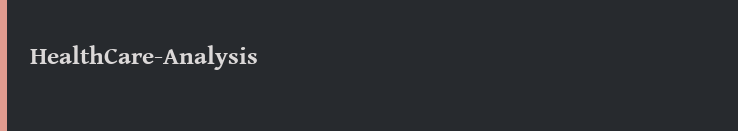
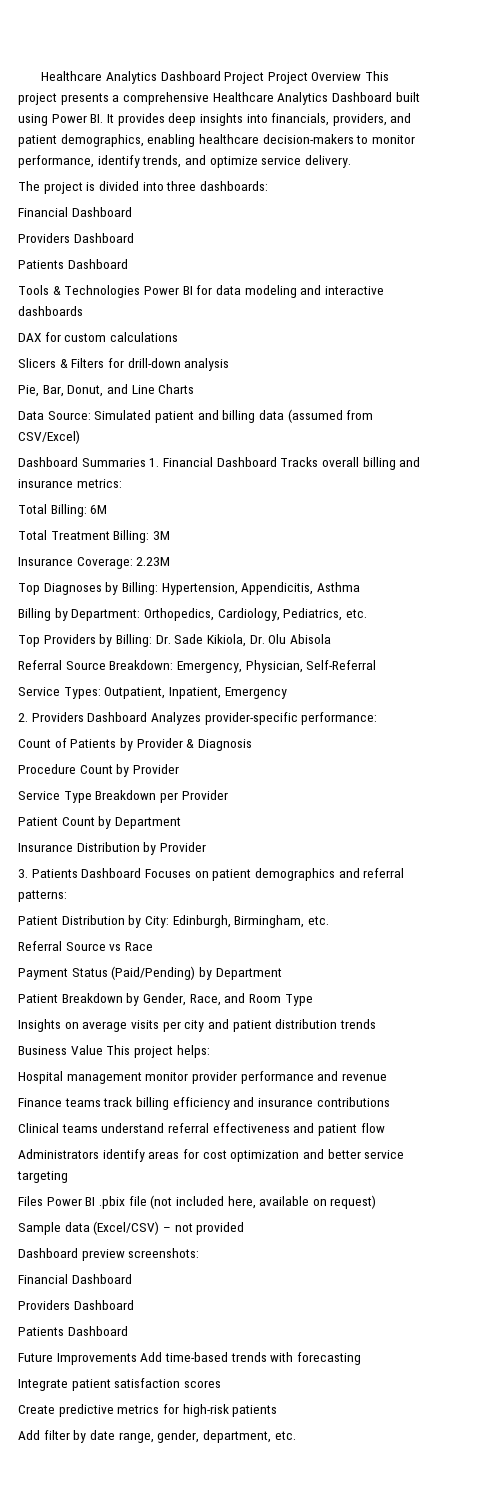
- HealthCare-Analysis
+ Healthcare Analytics Dashboard Project Project Overview This project presents a comprehensive Healthcare Analytics Dashboard built using Power BI. It provides deep insights into financials, providers, and patient demographics, enabling healthcare decision-makers to monitor performance, identify trends, and optimize service delivery.
+ The project is divided into three dashboards:
+ Financial Dashboard
+ Providers Dashboard
+ Patients Dashboard
+ Tools & Technologies Power BI for data modeling and interactive dashboards
+ DAX for custom calculations
+ Slicers & Filters for drill-down analysis
+ Pie, Bar, Donut, and Line Charts
+ Data Source: Simulated patient and billing data (assumed from CSV/Excel)
+ Dashboard Summaries 1. Financial Dashboard Tracks overall billing and insurance metrics:
+ Total Billing: 6M
+ Total Treatment Billing: 3M
+ Insurance Coverage: 2.23M
+ Top Diagnoses by Billing: Hypertension, Appendicitis, Asthma
+ Billing by Department: Orthopedics, Cardiology, Pediatrics, etc.
+ Top Providers by Billing: Dr. Sade Kikiola, Dr. Olu Abisola
+ Referral Source Breakdown: Emergency, Physician, Self-Referral
+ Service Types: Outpatient, Inpatient, Emergency
+ 2. Providers Dashboard Analyzes provider-specific performance:
+ Count of Patients by Provider & Diagnosis
+ Procedure Count by Provider
+ Service Type Breakdown per Provider
+ Patient Count by Department
+ Insurance Distribution by Provider
+ 3. Patients Dashboard Focuses on patient demographics and referral patterns:
+ Patient Distribution by City: Edinburgh, Birmingham, etc.
+ Referral Source vs Race
+ Payment Status (Paid/Pending) by Department
+ Patient Breakdown by Gender, Race, and Room Type
+ Insights on average visits per city and patient distribution trends
+ Business Value This project helps:
+ Hospital management monitor provider performance and revenue
+ Finance teams track billing efficiency and insurance contributions
+ Clinical teams understand referral effectiveness and patient flow
+ Administrators identify areas for cost optimization and better service targeting
+ Files Power BI .pbix file (not included here, available on request)
+ Sample data (Excel/CSV) – not provided
+ Dashboard preview screenshots:
+ Financial Dashboard
+ Providers Dashboard
+ Patients Dashboard
+ Future Improvements Add time-based trends with forecasting
+ Integrate patient satisfaction scores
+ Create predictive metrics for high-risk patients
+ Add filter by date range, gender, department, etc.

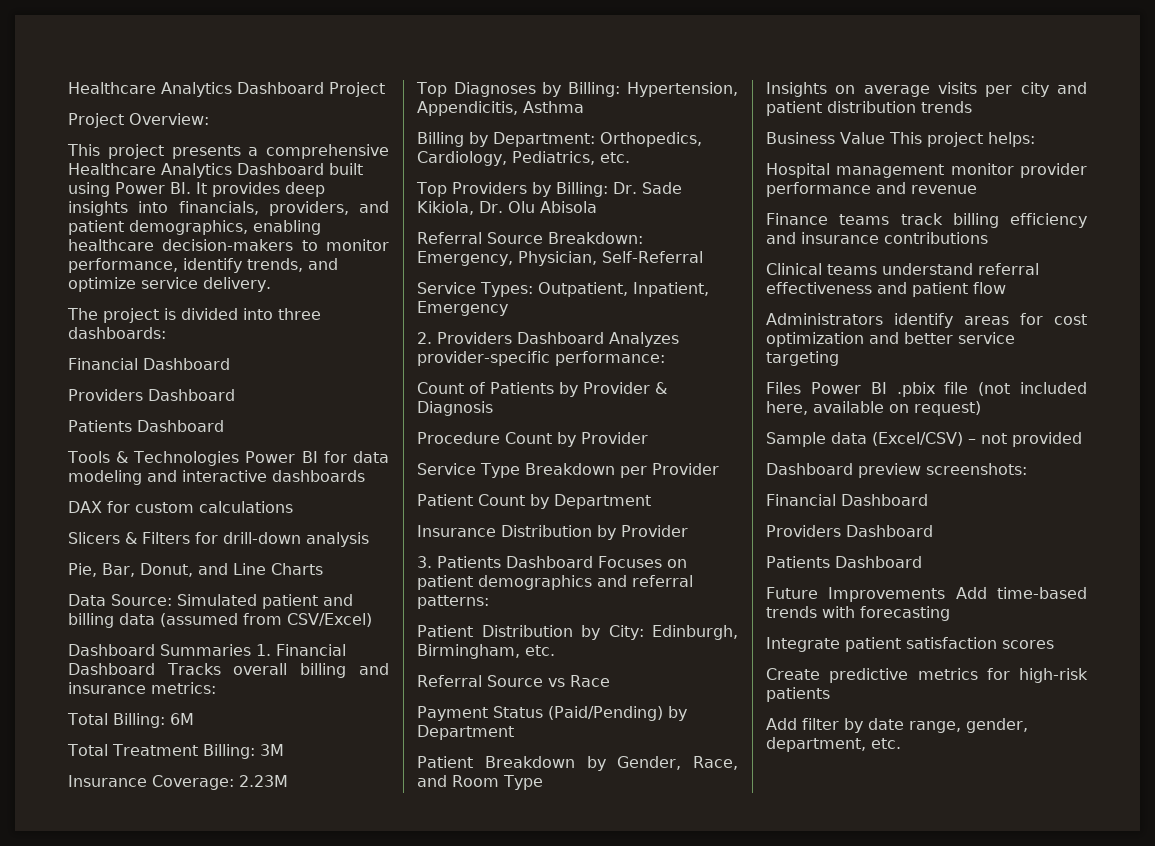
- Healthcare Analytics Dashboard Project Project Overview This project presents a comprehensive Healthcare Analytics Dashboard built using Power BI. It provides deep insights into financials, providers, and patient demographics, enabling healthcare decision-makers to monitor performance, identify trends, and optimize service delivery.
+ Healthcare Analytics Dashboard Project
+ Project Overview:
+ This project presents a comprehensive Healthcare Analytics Dashboard built using Power BI. It provides deep insights into financials, providers, and patient demographics, enabling healthcare decision-makers to monitor performance, identify trends, and optimize service delivery.

